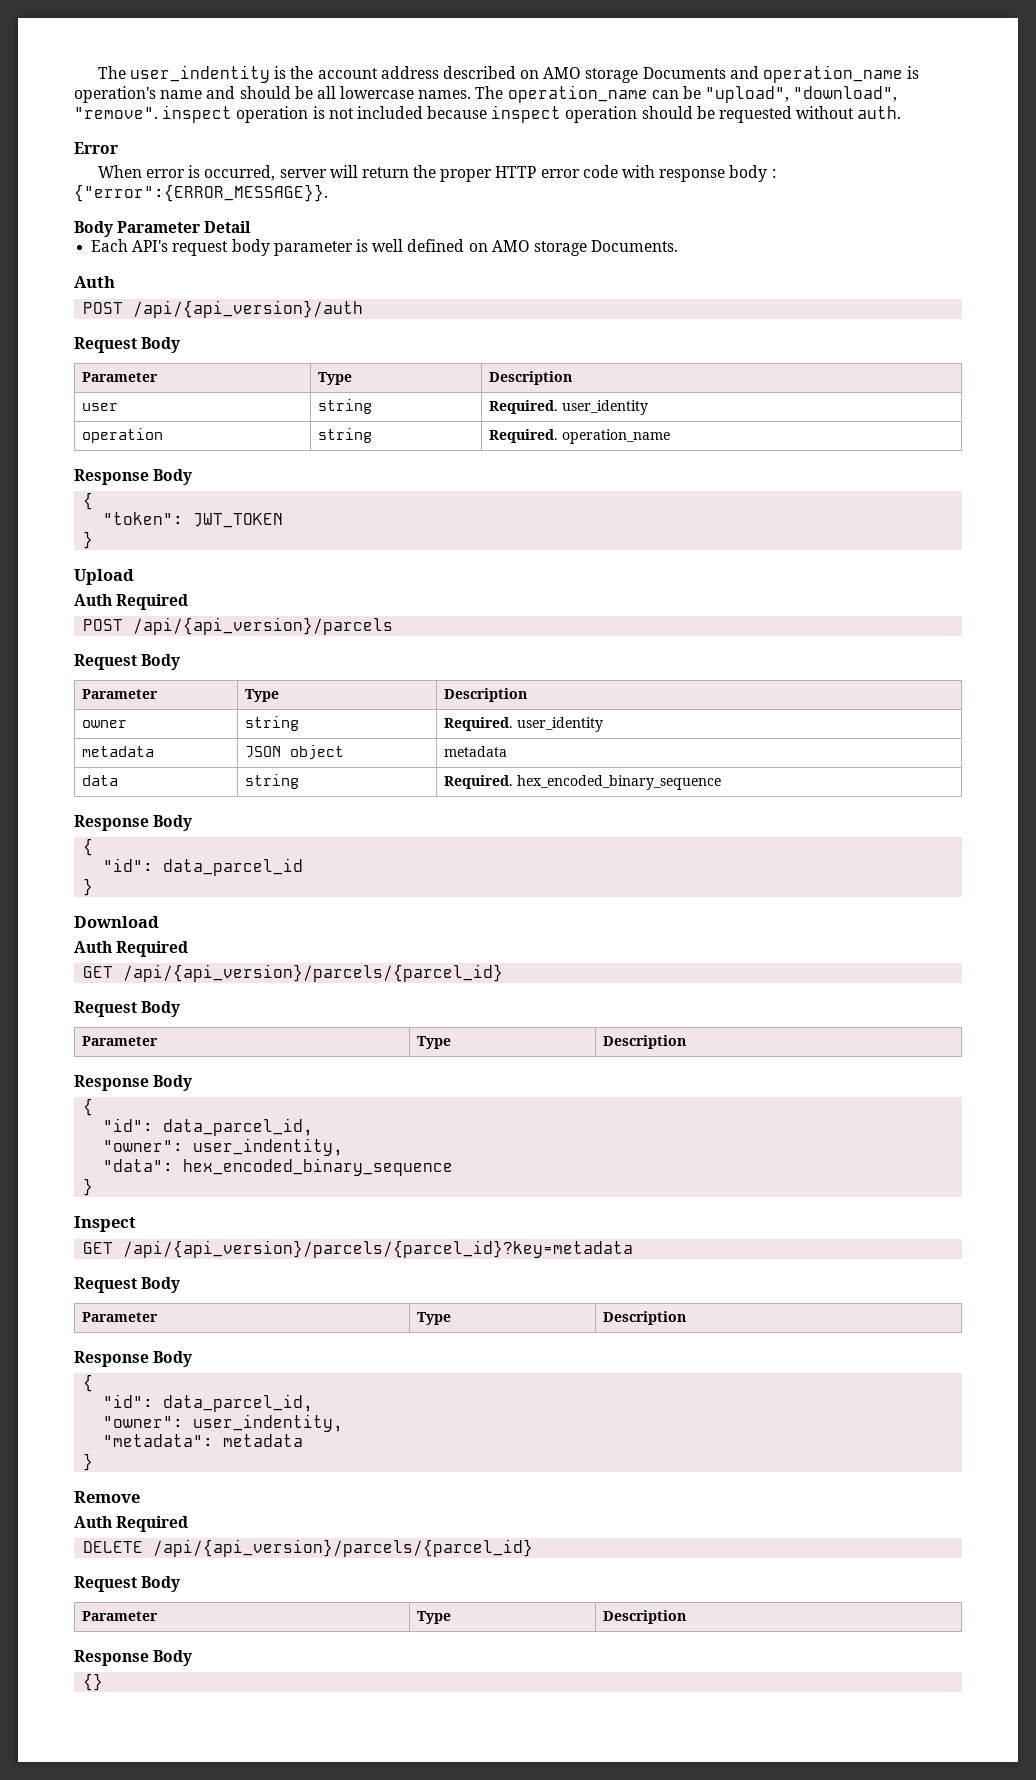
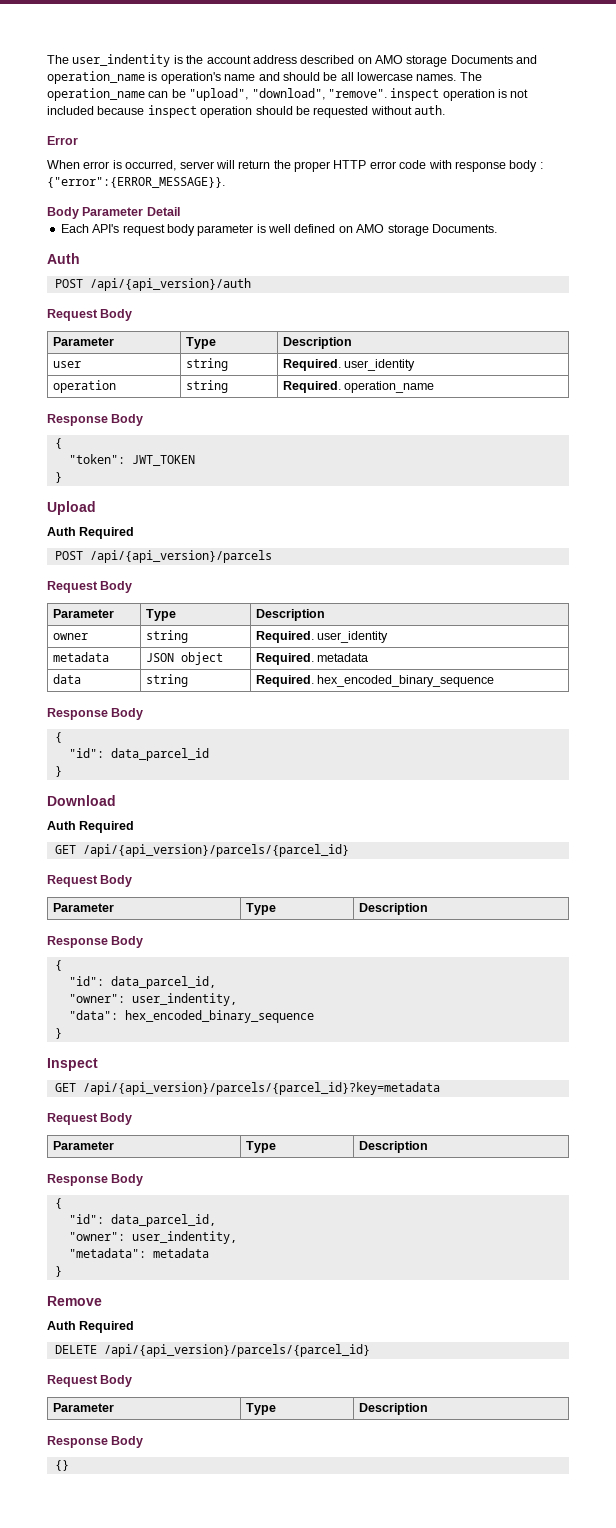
- metadata | JSON object | metadata
+ metadata | JSON object | Required. metadata

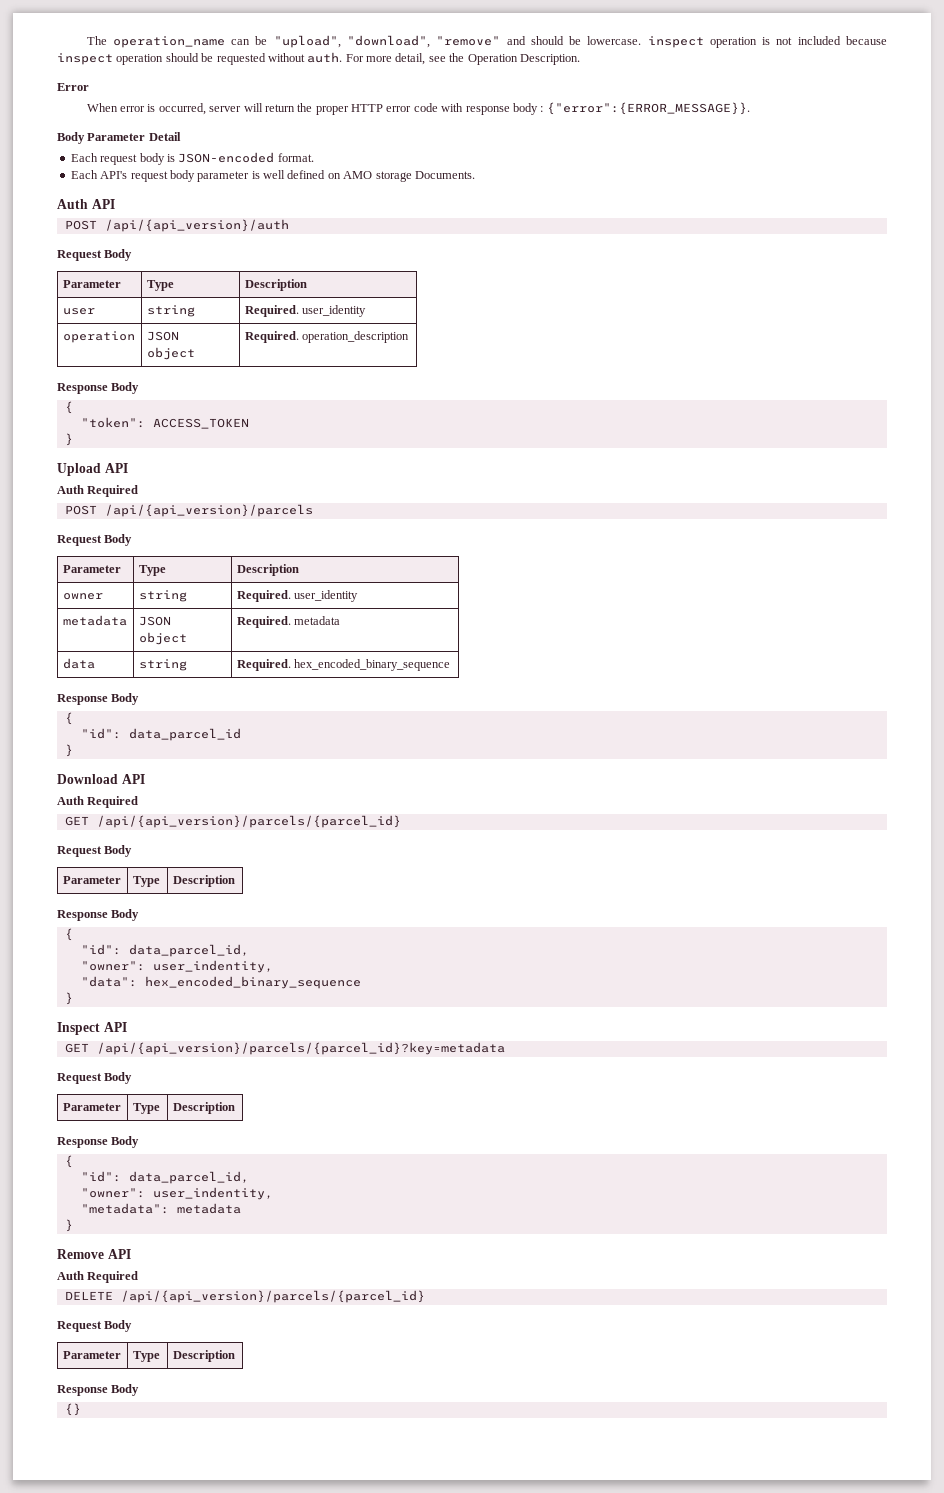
- The user_indentity is the account address described on AMO storage Documents and operation_name is operation's name and should be all lowercase names. The operation_name can be "upload", "download", "remove". inspect operation is not included because inspect operation should be requested without auth.
+ The operation_name can be "upload", "download", "remove" and should be lowercase. inspect operation is not included because inspect operation should be requested without auth. For more detail, see the Operation Description.
+ Each request body is JSON-encoded format.
  Each API's request body parameter is well defined on AMO storage Documents.
- Auth
+ Auth API
- operation | string | Required. operation_name
+ operation | JSON object | Required. operation_description
- "token": JWT_TOKEN
+ "token": ACCESS_TOKEN
- Upload
+ Upload API
- Download
+ Download API
- Inspect
+ Inspect API
- Remove
+ Remove API

